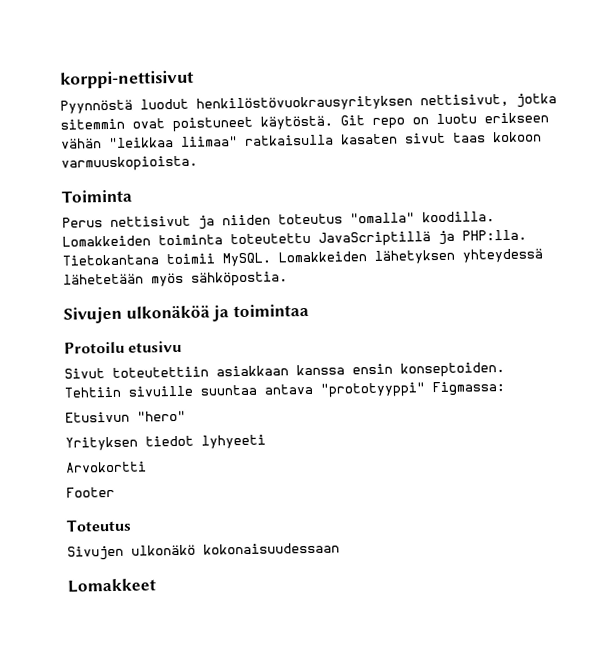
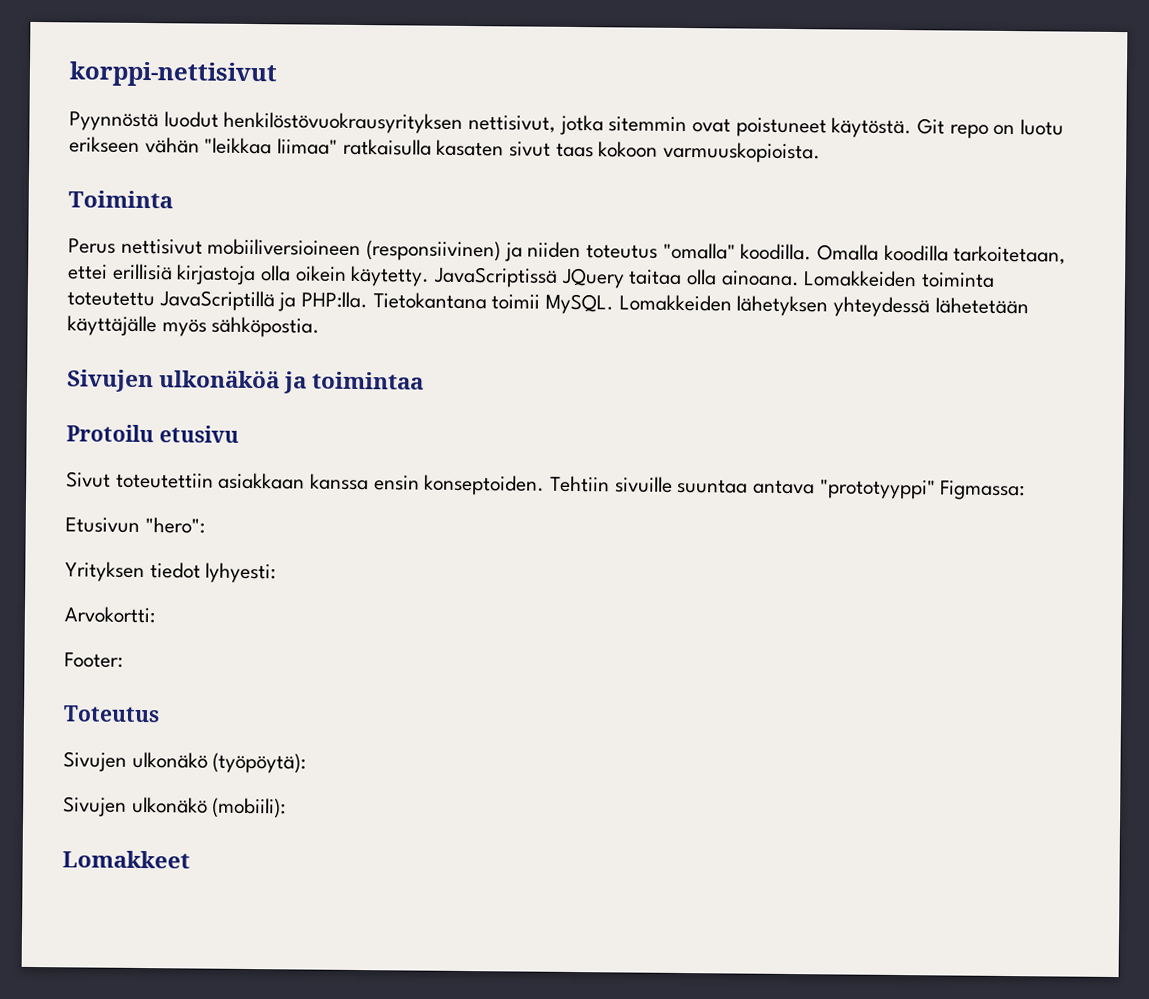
- Perus nettisivut ja niiden toteutus "omalla" koodilla.
+ Perus nettisivut mobiiliversioineen (responsiivinen) ja niiden toteutus "omalla" koodilla.
+ Omalla koodilla tarkoitetaan, ettei erillisiä kirjastoja olla oikein käytetty. JavaScriptissä JQuery taitaa olla ainoana.
- Lomakkeiden lähetyksen yhteydessä lähetetään myös sähköpostia.
+ Lomakkeiden lähetyksen yhteydessä lähetetään käyttäjälle myös sähköpostia.
- Etusivun "hero"
+ Etusivun "hero":
- Yrityksen tiedot lyhyeeti
- Arvokortti
- Footer
+ Yrityksen tiedot lyhyesti:
+ Arvokortti:
+ Footer:
- Sivujen ulkonäkö kokonaisuudessaan
+ Sivujen ulkonäkö (työpöytä):
+ Sivujen ulkonäkö (mobiili):

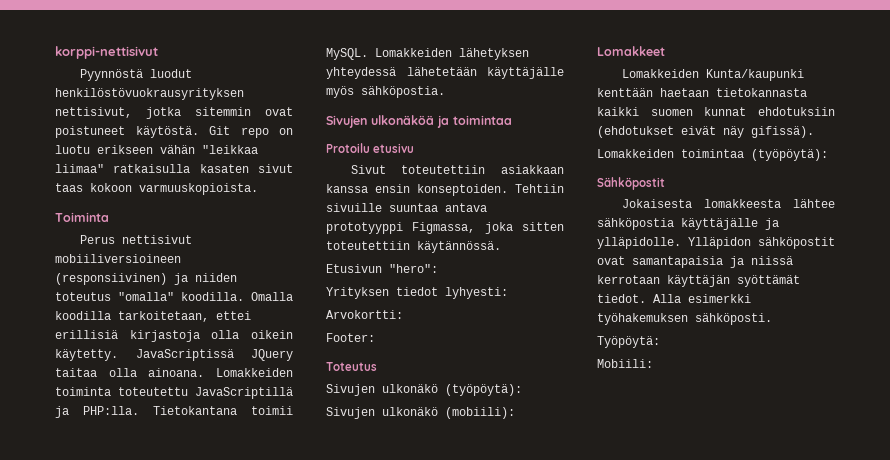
- Tehtiin sivuille suuntaa antava "prototyyppi" Figmassa:
+ Tehtiin sivuille suuntaa antava prototyyppi Figmassa, joka sitten toteutettiin käytännössä.
+ Lomakkeiden Kunta/kaupunki kenttään haetaan tietokannasta kaikki suomen kunnat ehdotuksiin (ehdotukset eivät näy gifissä).
+ Lomakkeiden toimintaa (työpöytä):
+ Sähköpostit
+ Jokaisesta lomakkeesta lähtee sähköpostia käyttäjälle ja ylläpidolle. Ylläpidon sähköpostit ovat samantapaisia ja niissä kerrotaan käyttäjän syöttämät tiedot. Alla esimerkki työhakemuksen sähköposti.
+ Työpöytä:
+ Mobiili:

